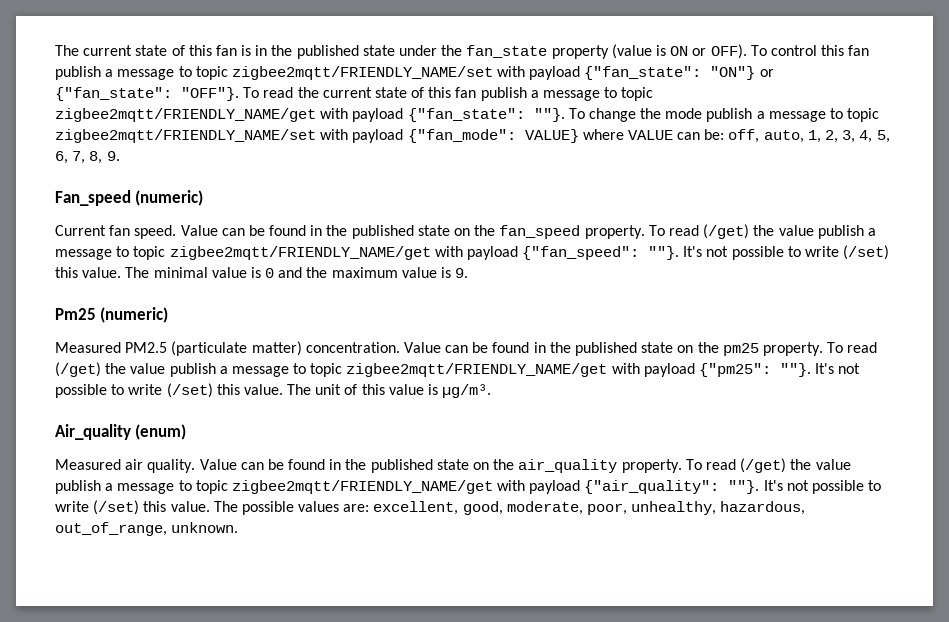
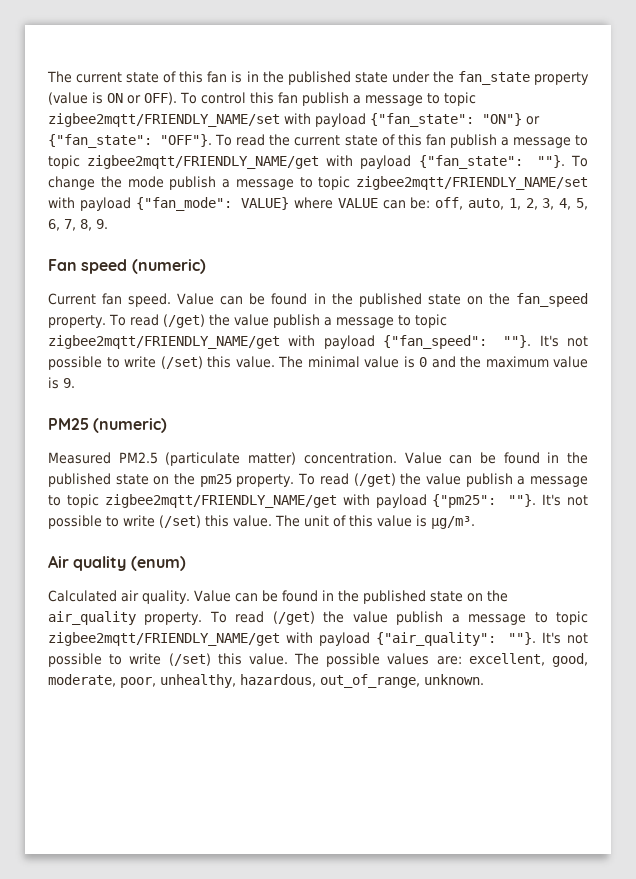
- Fan_speed (numeric)
+ Fan speed (numeric)
- Pm25 (numeric)
+ PM25 (numeric)
- Air_quality (enum)
+ Air quality (enum)
- Measured air quality.
+ Calculated air quality.

